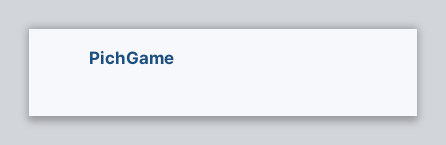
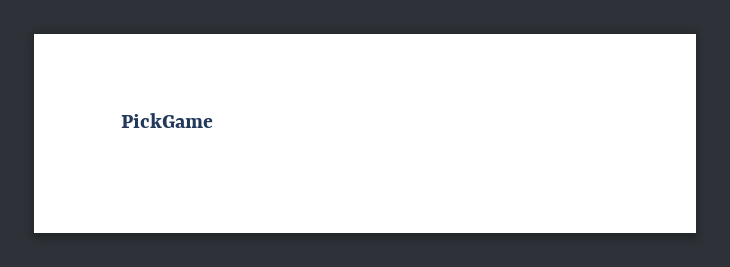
- PichGame
+ PickGame

